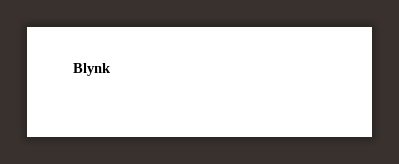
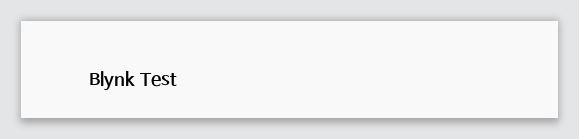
- Blynk
+ Blynk Test

